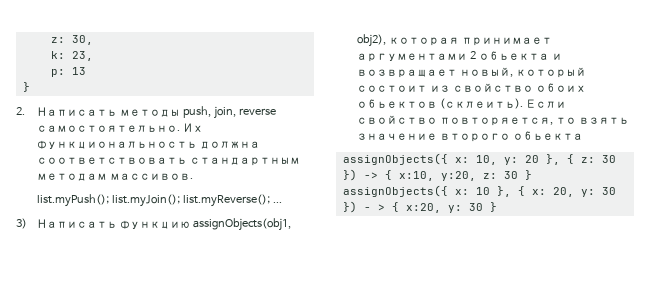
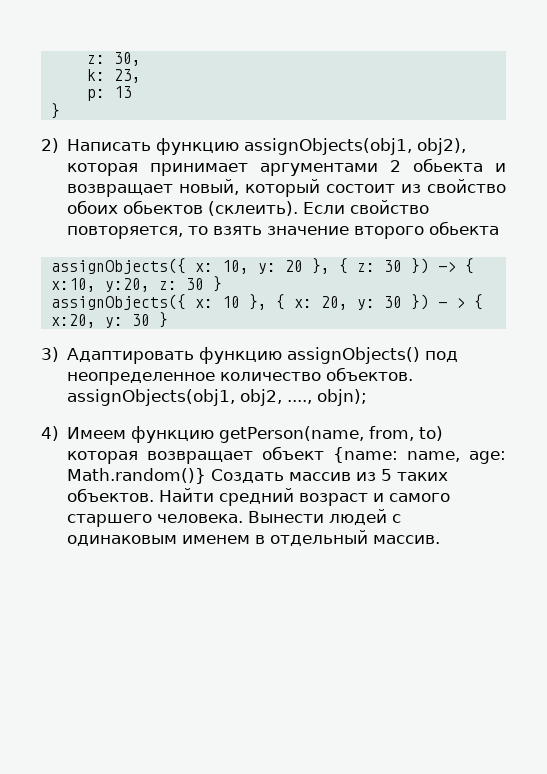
- 2. Написать методы push, join, reverse самостоятельно. Их функциональность должна соответствовать стандартным методам массивов.
- list.myPush(); list.myJoin(); list.myReverse(); ...
- 3) Написать функцию assignObjects(obj1, obj2), которая принимает аргументами 2 обьекта и возвращает новый, который состоит из свойство обоих обьектов (склеить).
+ 2) Написать функцию assignObjects(obj1, obj2), которая принимает аргументами 2 обьекта и возвращает новый, который состоит из свойство обоих обьектов (склеить).
+ 3) Адаптировать функцию assignObjects() под неопределенное количество объектов. assignObjects(obj1, obj2, ...., objn);
+ 4) Имеем функцию getPerson(name, from, to) которая возвращает объект {name: name, age: Math.random()} Создать массив из 5 таких объектов. Найти средний возраст и самого старшего человека. Вынести людей с одинаковым именем в отдельный массив.

